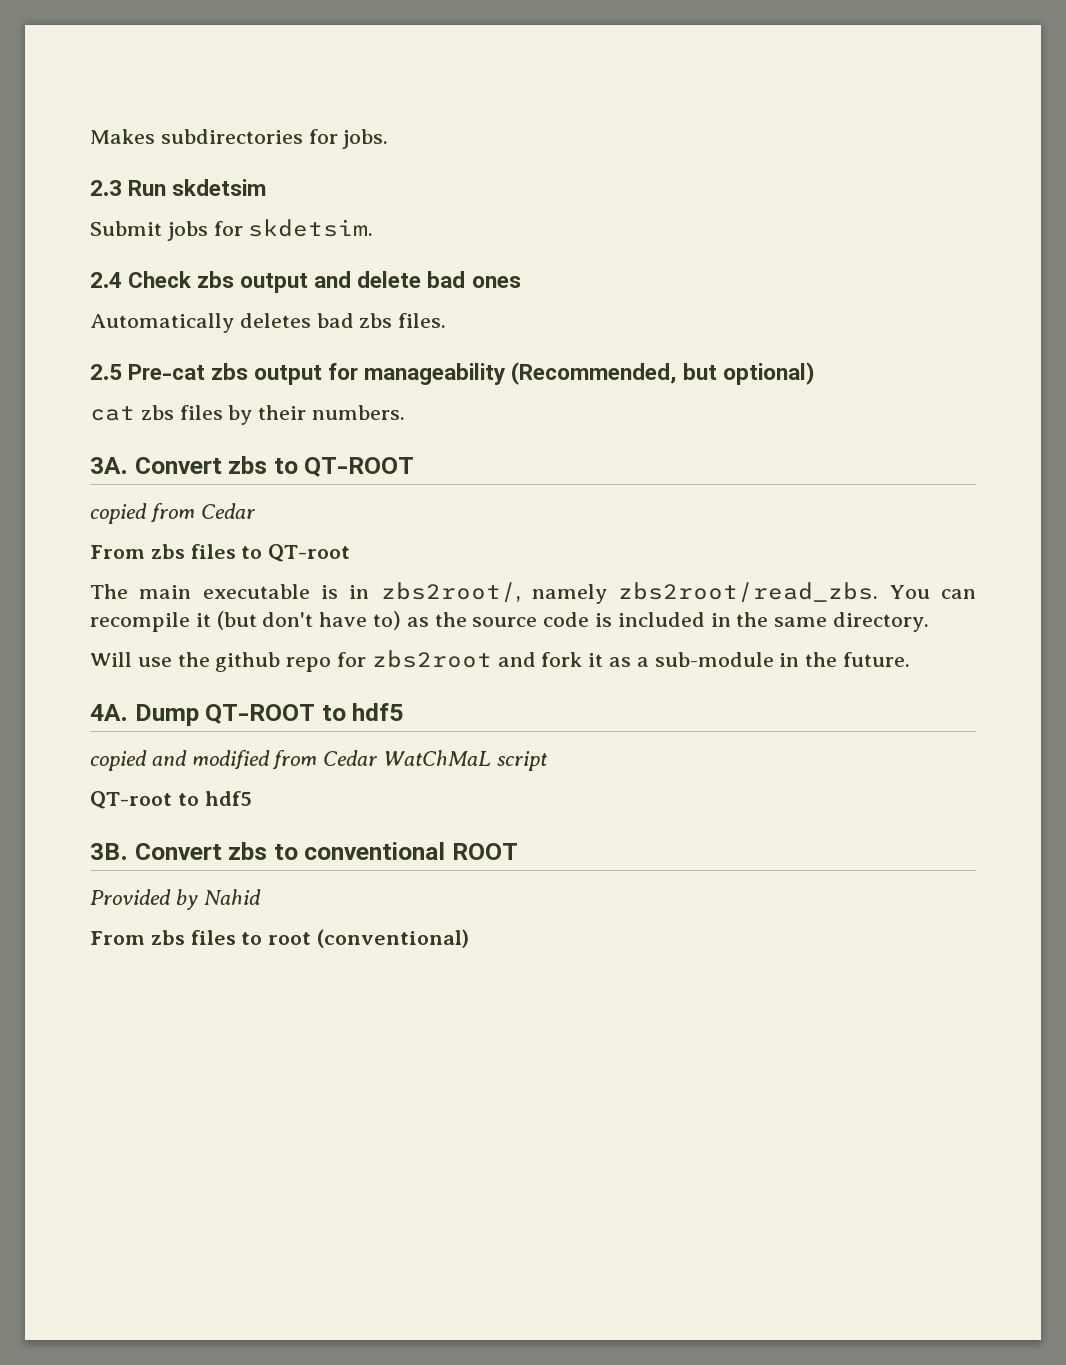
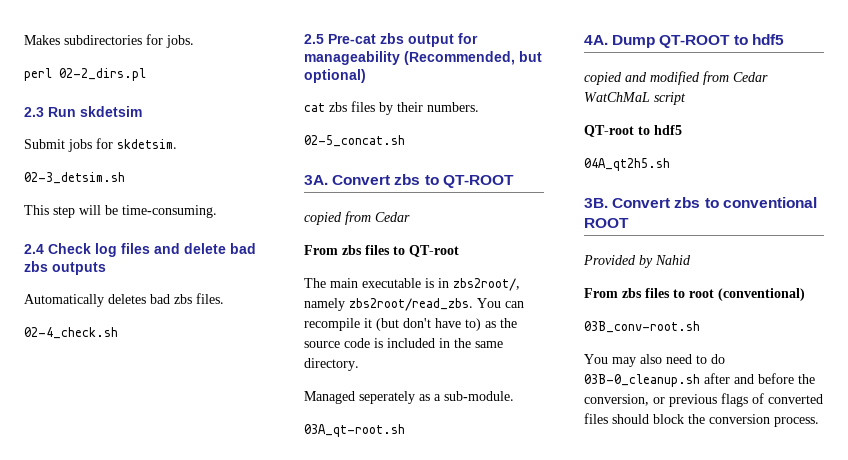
+ perl 02-2_dirs.pl
+ 02-3_detsim.sh
+ This step will be time-consuming.
- 2.4 Check zbs output and delete bad ones
+ 2.4 Check log files and delete bad zbs outputs
+ 02-4_check.sh
+ 02-5_concat.sh
- Will use the github repo for zbs2root and fork it as a sub-module in the future.
+ Managed seperately as a sub-module.
+ 03A_qt-root.sh
+ 04A_qt2h5.sh
+ 03B_conv-root.sh
+ You may also need to do 03B-0_cleanup.sh after and before the conversion, or previous flags of converted files should block the conversion process.

